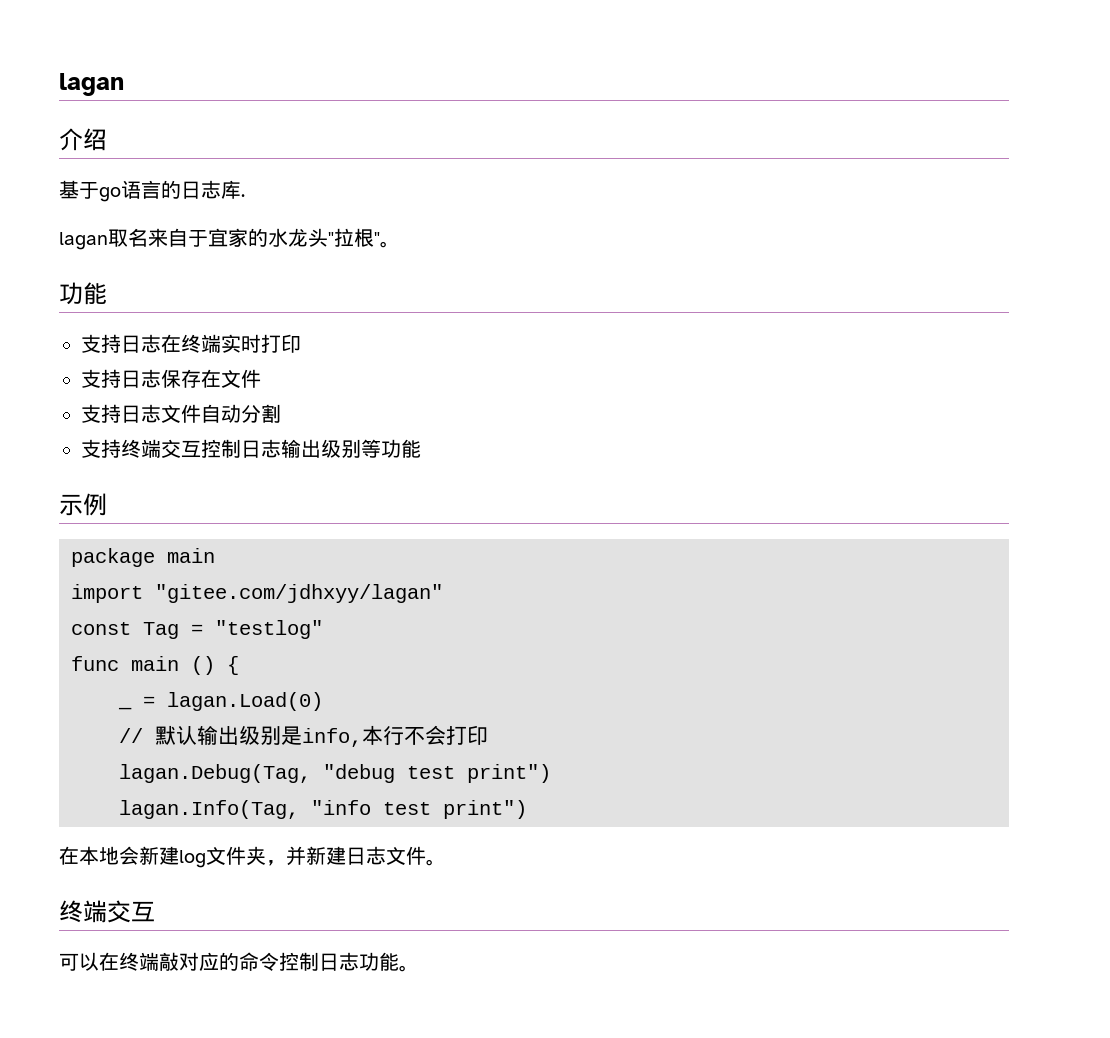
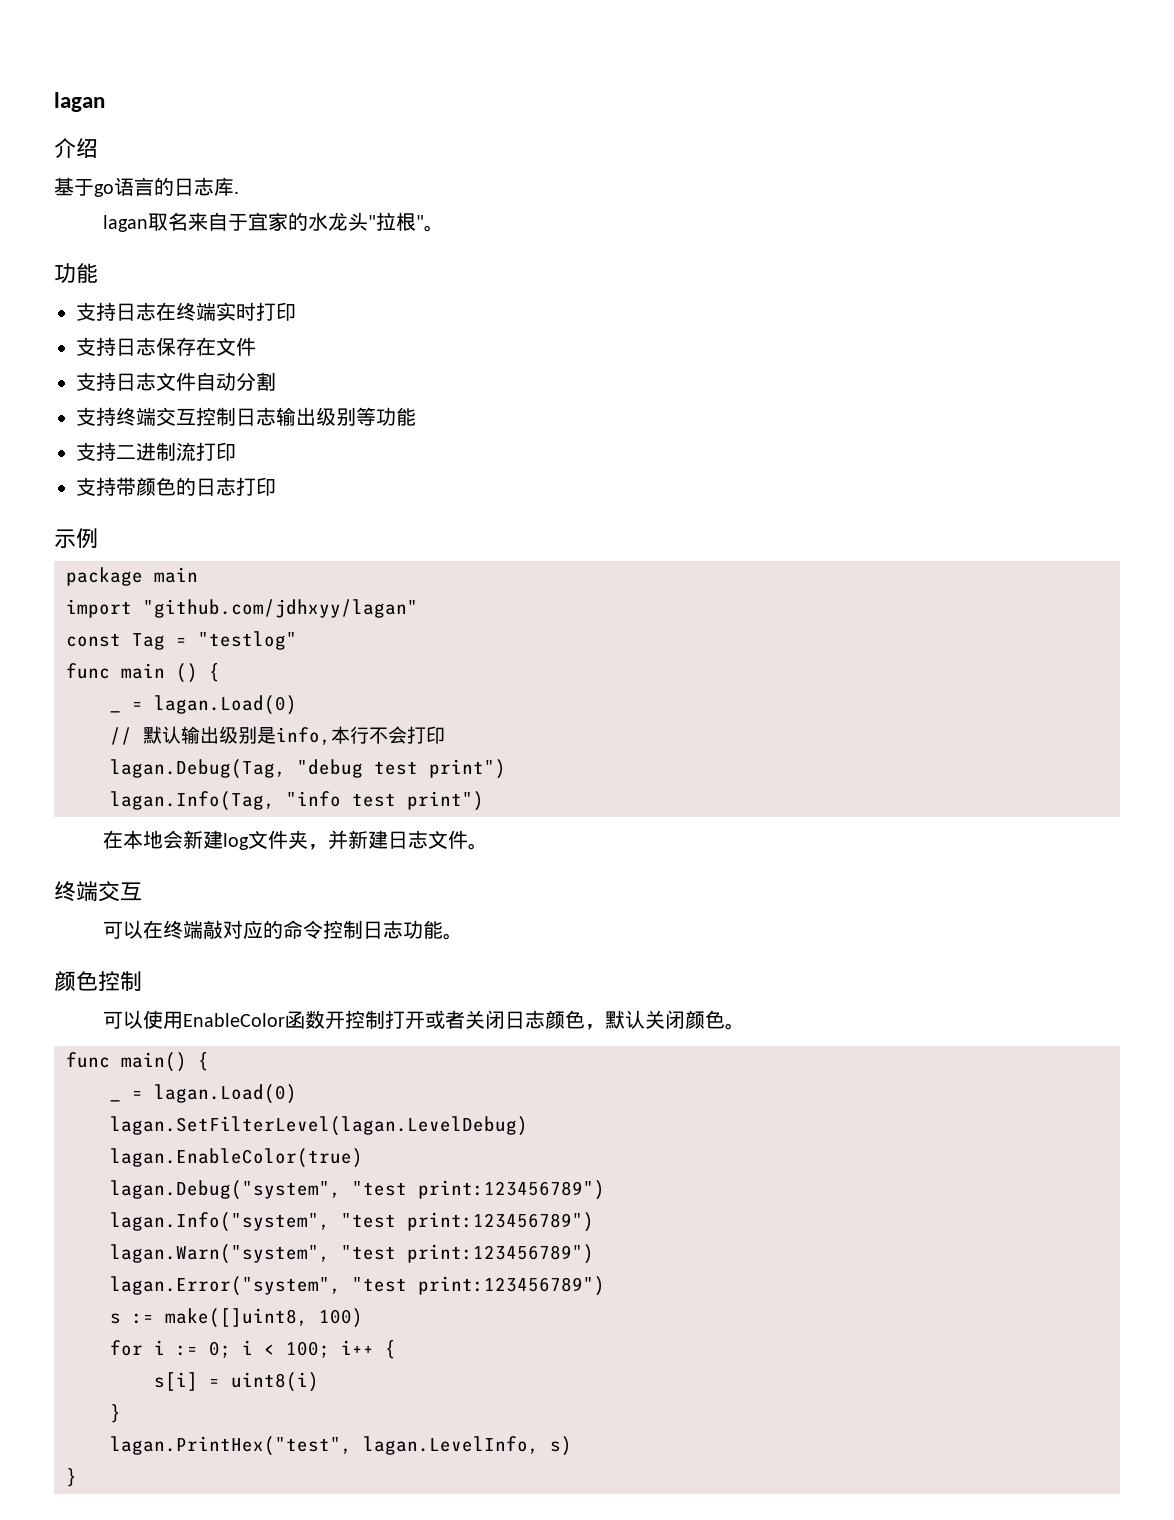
+ 支持二进制流打印
+ 支持带颜色的日志打印
- import "gitee.com/jdhxyy/lagan"
+ import "github.com/jdhxyy/lagan"
+ 颜色控制
+ 可以使用EnableColor函数开控制打开或者关闭日志颜色，默认关闭颜色。
+ func main() {
+ _ = lagan.Load(0)
+ lagan.SetFilterLevel(lagan.LevelDebug)
+ lagan.EnableColor(true)
+ lagan.Debug("system", "test print:123456789")
+ lagan.Info("system", "test print:123456789")
+ lagan.Warn("system", "test print:123456789")
+ lagan.Error("system", "test print:123456789")
+ s := make([]uint8, 100)
+ for i := 0; i < 100; i++ {
+ s[i] = uint8(i)
+ }
+ lagan.PrintHex("test", lagan.LevelInfo, s)
+ }

